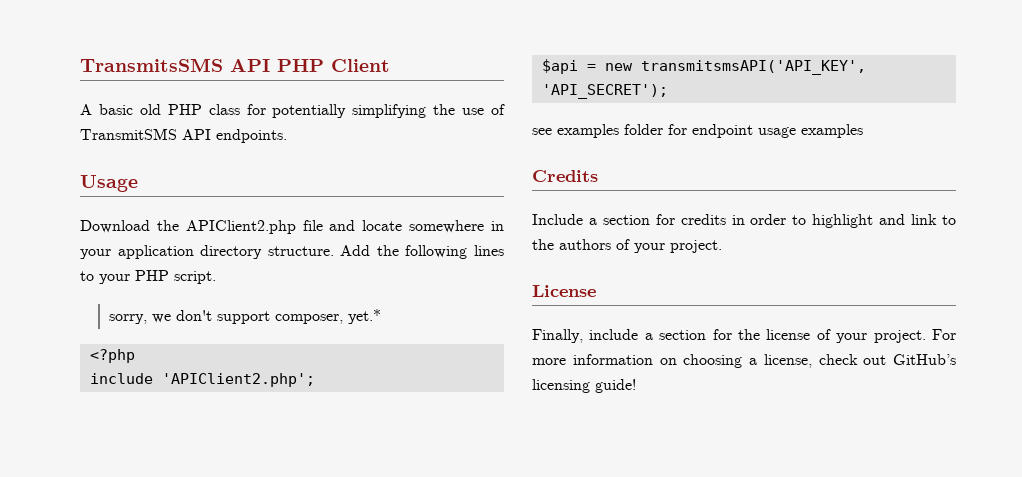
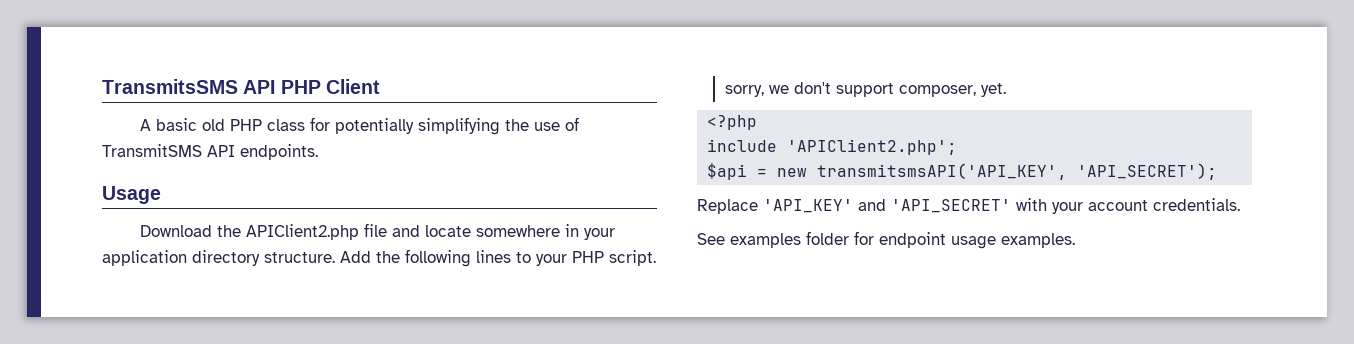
- sorry, we don't support composer, yet.*
+ sorry, we don't support composer, yet.
- see examples folder for endpoint usage examples
- Credits
- Include a section for credits in order to highlight and link to the authors of your project.
- License
- Finally, include a section for the license of your project. For more information on choosing a license, check out GitHub’s licensing guide!
+ Replace 'API_KEY' and 'API_SECRET' with your account credentials.
+ See examples folder for endpoint usage examples.

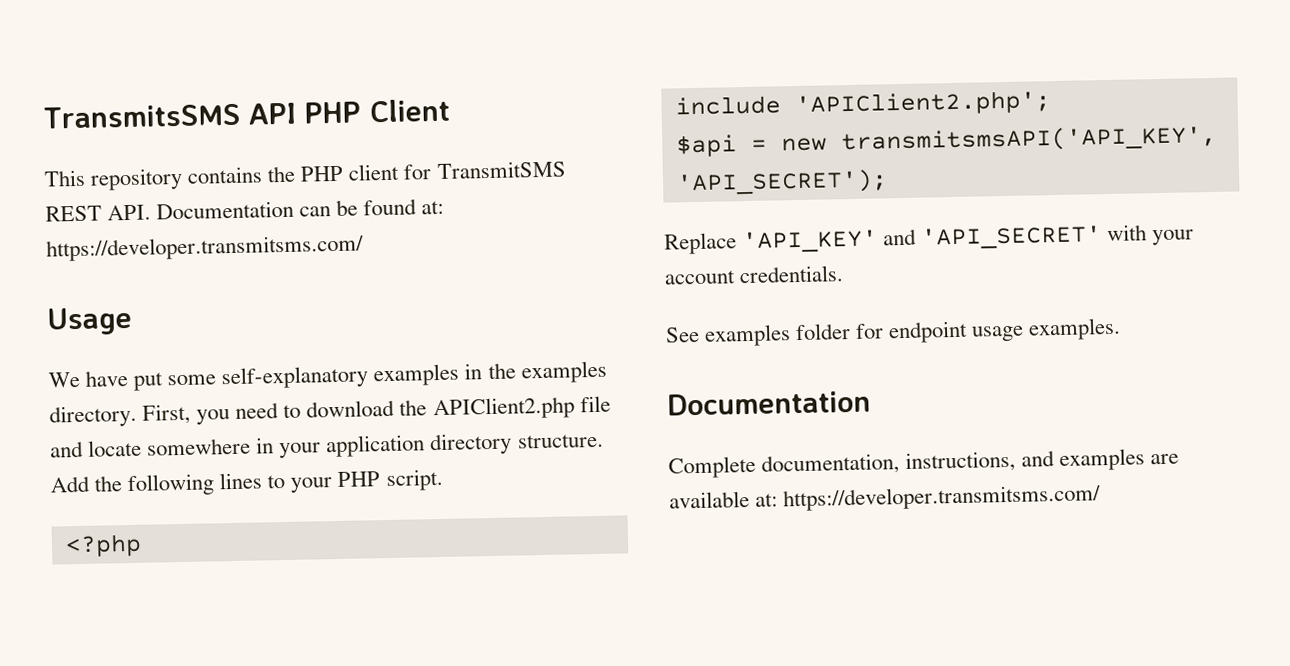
- A basic old PHP class for potentially simplifying the use of TransmitSMS API endpoints.
+ This repository contains the PHP client for TransmitSMS REST API. Documentation can be found at: https://developer.transmitsms.com/
  Usage
- Download the APIClient2.php file and locate somewhere in your application directory structure.
+ We have put some self-explanatory examples in the examples directory. First, you need to download the APIClient2.php file and locate somewhere in your application directory structure.
- sorry, we don't support composer, yet.
  See examples folder for endpoint usage examples.
+ Documentation
+ Complete documentation, instructions, and examples are available at: https://developer.transmitsms.com/

